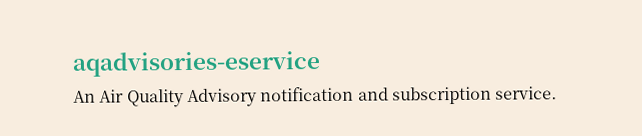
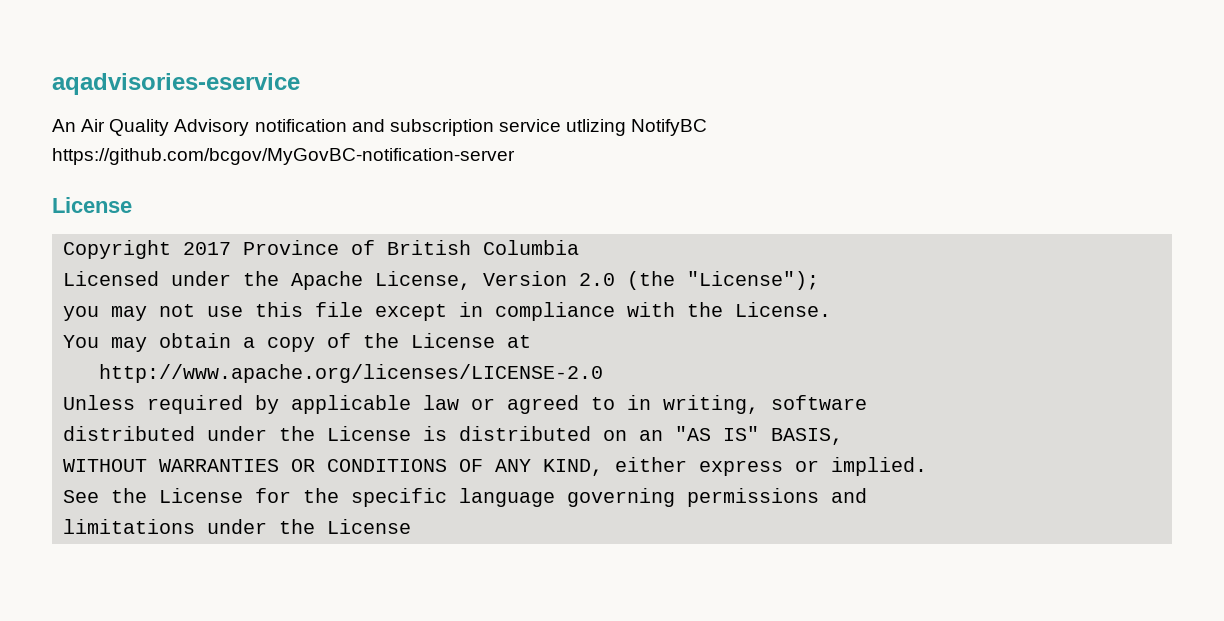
- An Air Quality Advisory notification and subscription service.
+ An Air Quality Advisory notification and subscription service utlizing NotifyBC https://github.com/bcgov/MyGovBC-notification-server
+ License
+ Copyright 2017 Province of British Columbia
+ Licensed under the Apache License, Version 2.0 (the "License");
+ you may not use this file except in compliance with the License.
+ You may obtain a copy of the License at
+ http://www.apache.org/licenses/LICENSE-2.0
+ Unless required by applicable law or agreed to in writing, software
+ distributed under the License is distributed on an "AS IS" BASIS,
+ WITHOUT WARRANTIES OR CONDITIONS OF ANY KIND, either express or implied.
+ See the License for the specific language governing permissions and
+ limitations under the License

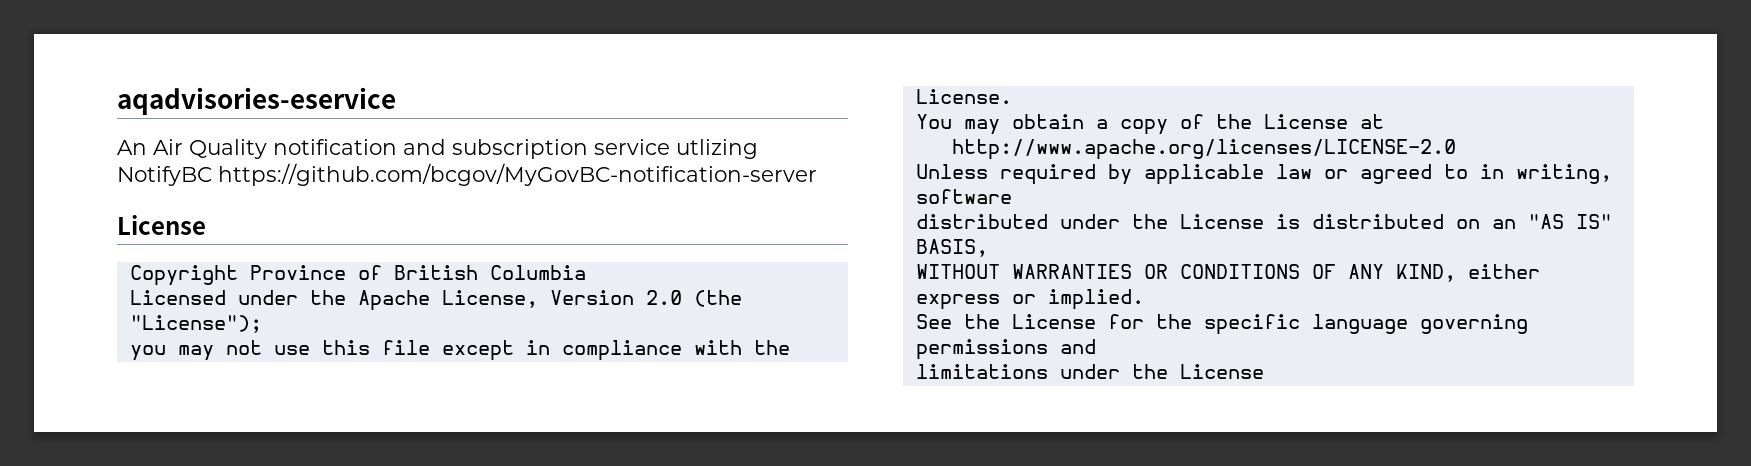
- An Air Quality Advisory notification and subscription service utlizing NotifyBC https://github.com/bcgov/MyGovBC-notification-server
+ An Air Quality notification and subscription service utlizing NotifyBC https://github.com/bcgov/MyGovBC-notification-server
- Copyright 2017 Province of British Columbia
+ Copyright Province of British Columbia

